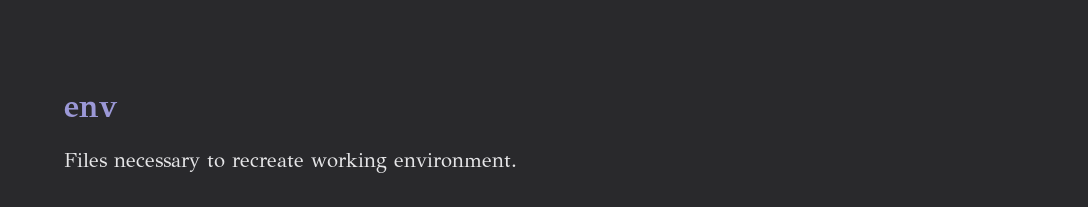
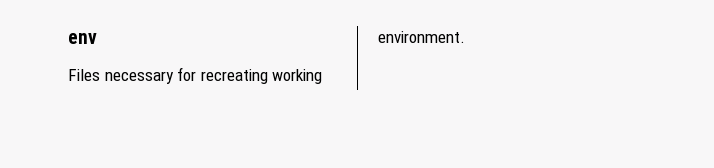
- Files necessary to recreate working environment.
+ Files necessary for recreating working environment.

